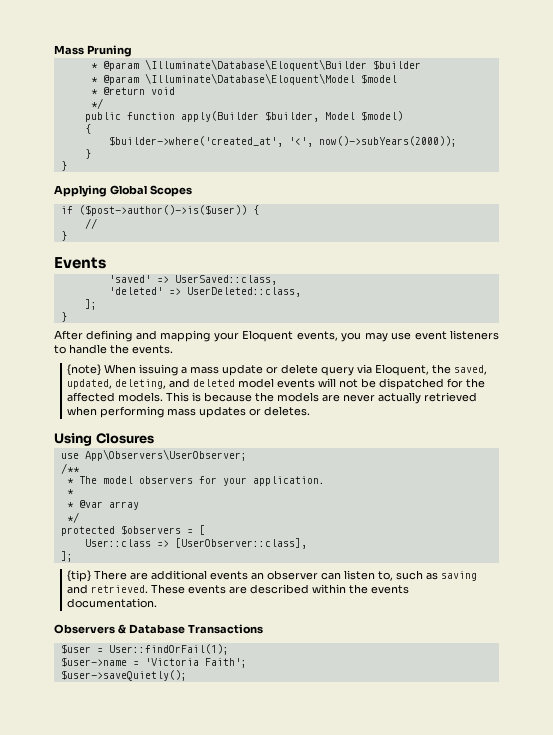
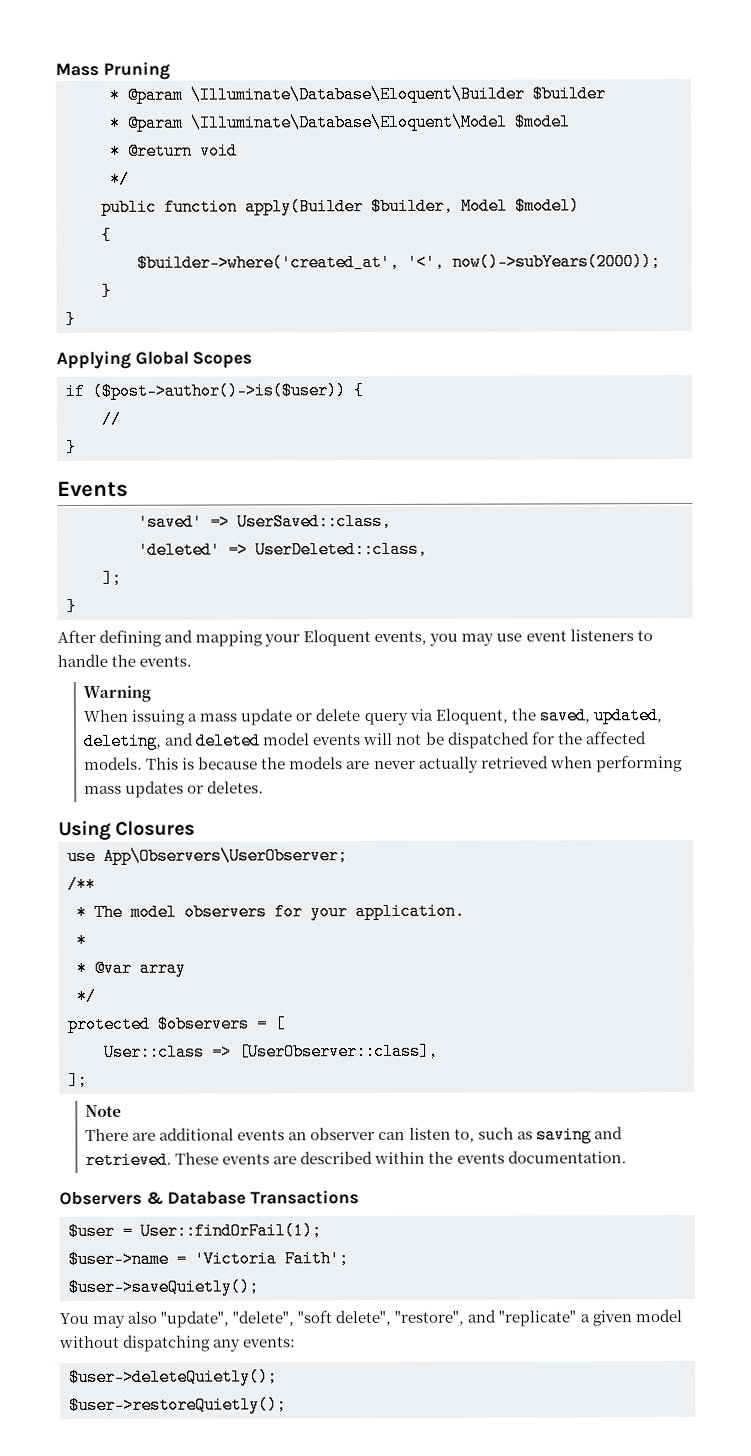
- {note} When issuing a mass update or delete query via Eloquent, the saved, updated, deleting, and deleted model events will not be dispatched for the affected models.
+ Warning
+ When issuing a mass update or delete query via Eloquent, the saved, updated, deleting, and deleted model events will not be dispatched for the affected models.
- {tip} There are additional events an observer can listen to, such as saving and retrieved.
+ Note
+ There are additional events an observer can listen to, such as saving and retrieved.
+ You may also "update", "delete", "soft delete", "restore", and "replicate" a given model without dispatching any events:
+ $user->deleteQuietly();
+ $user->restoreQuietly();

